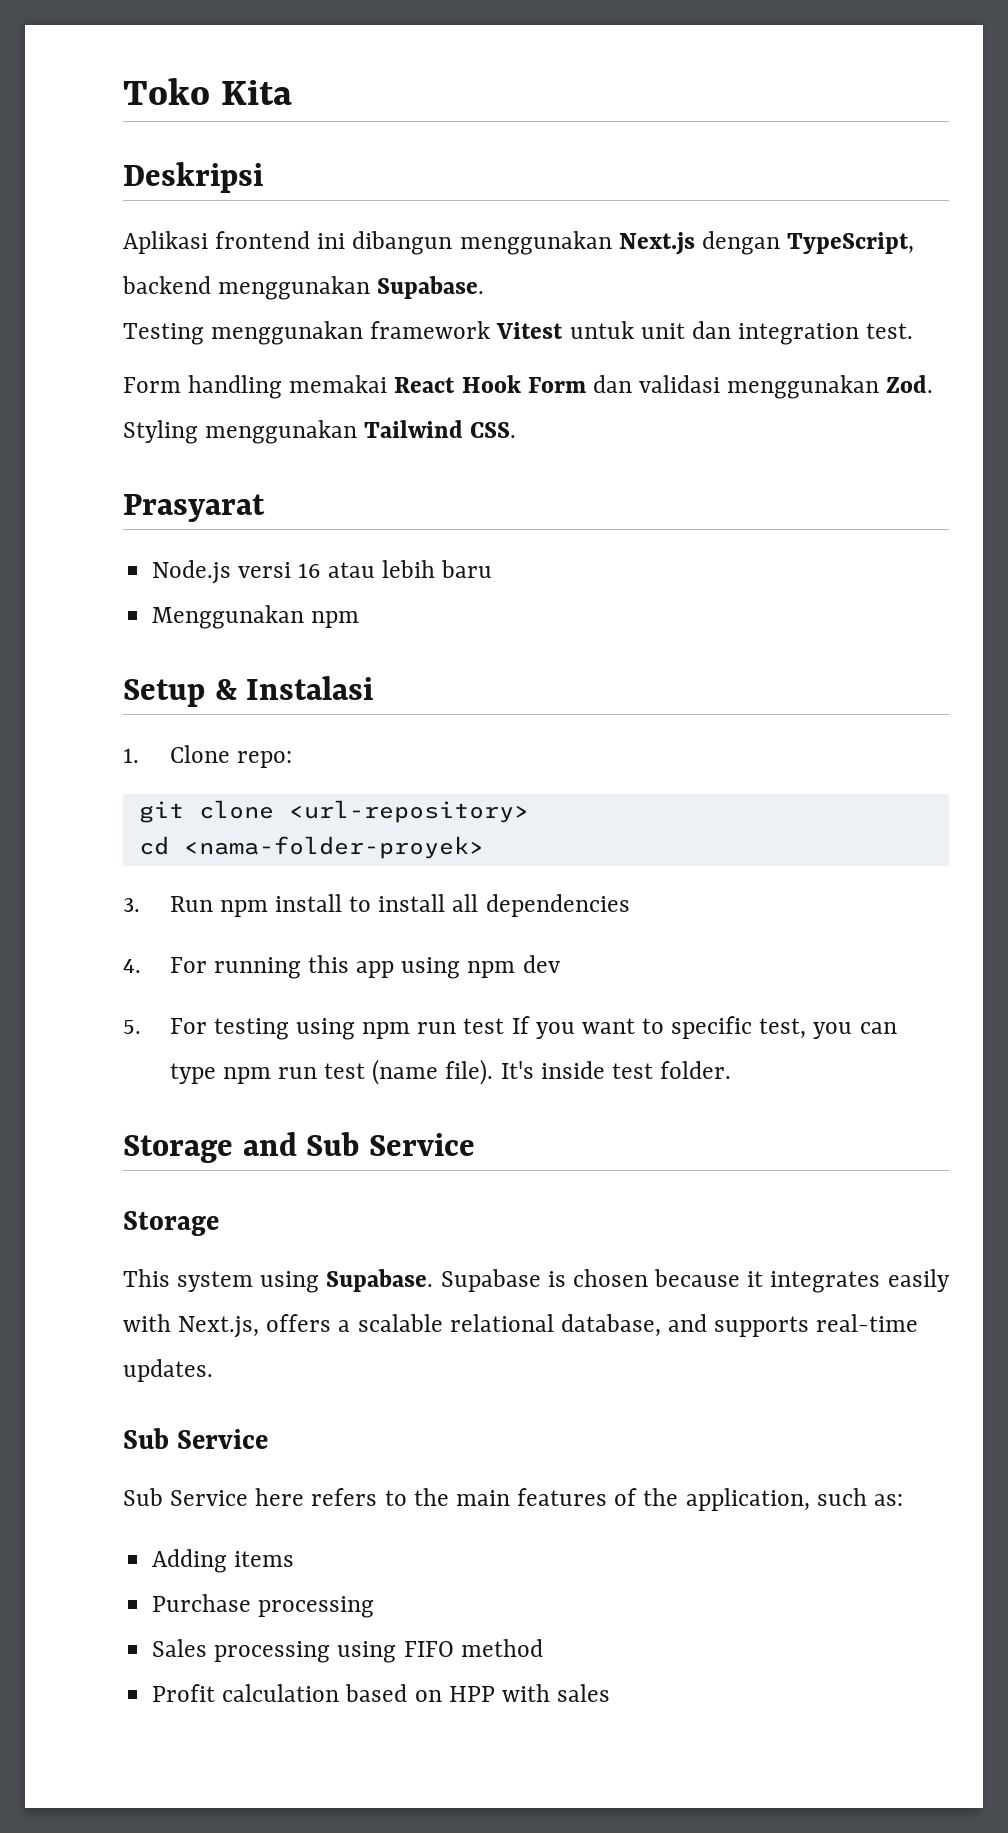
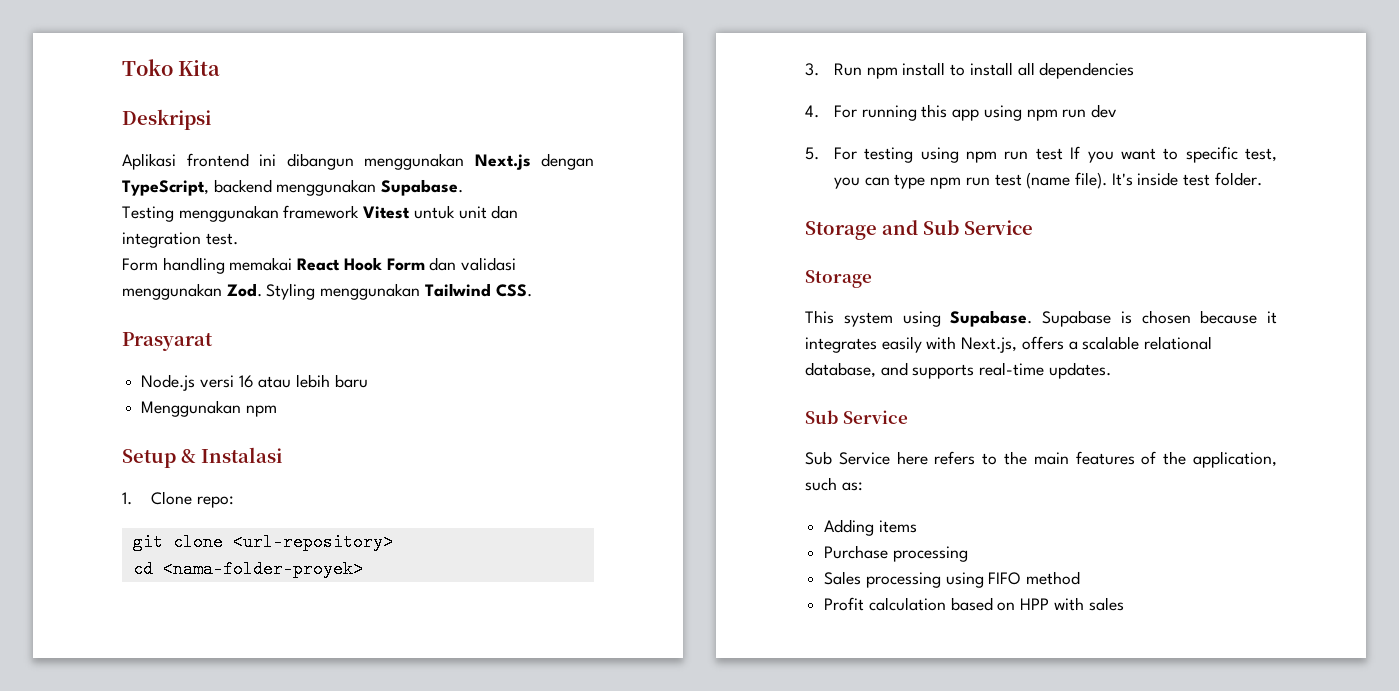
- 4. For running this app using npm dev
+ 4. For running this app using npm run dev

